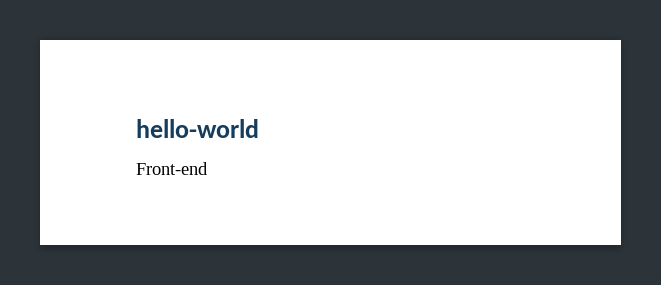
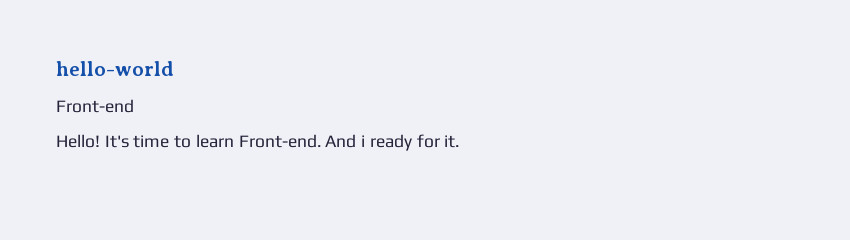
+ Hello! It's time to learn Front-end. And i ready for it.

